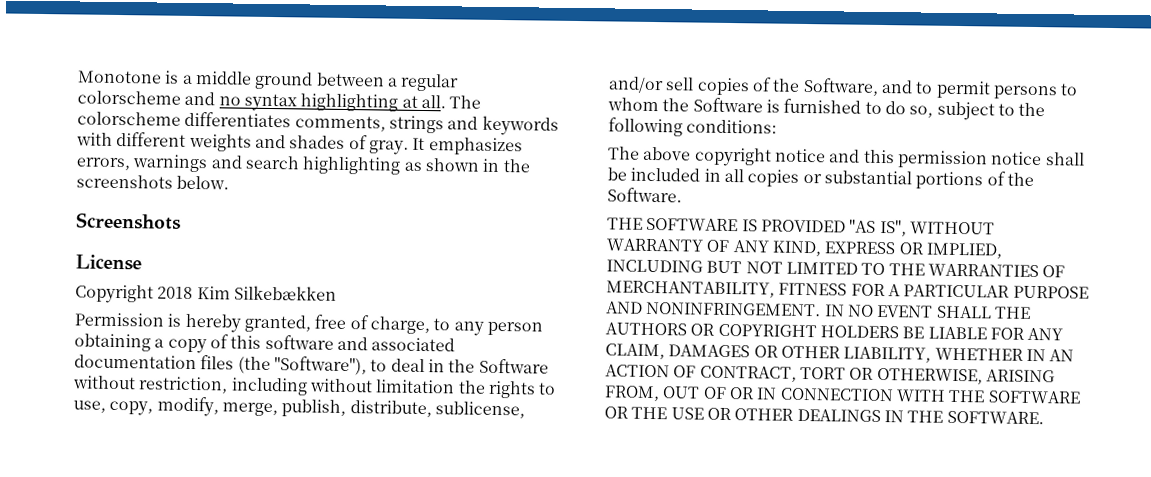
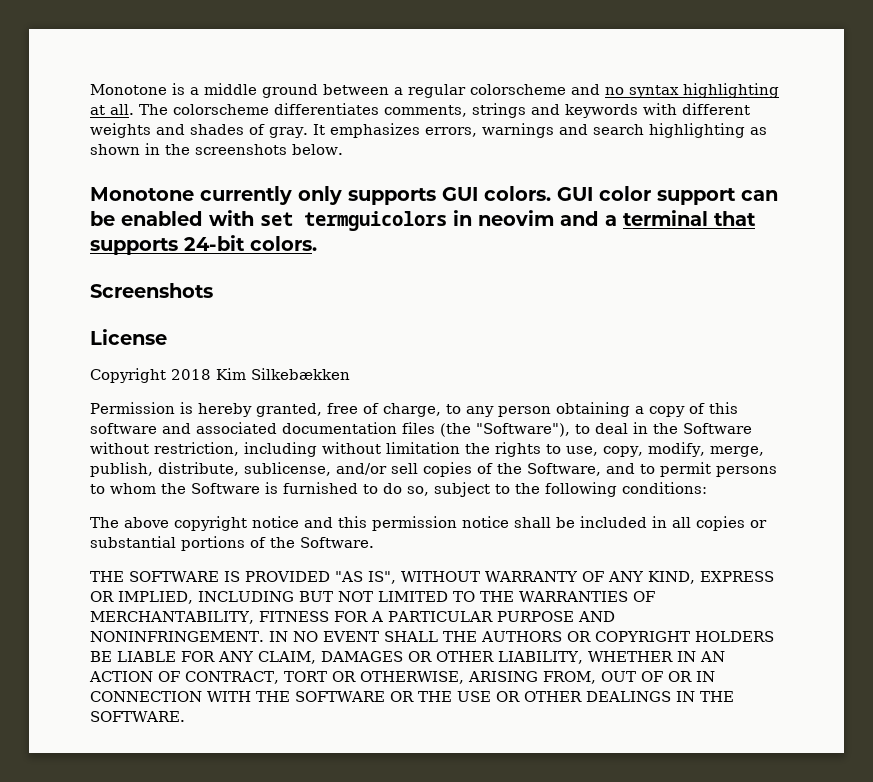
+ Monotone currently only supports GUI colors. GUI color support can be enabled with set termguicolors in neovim and a terminal that supports 24-bit colors.

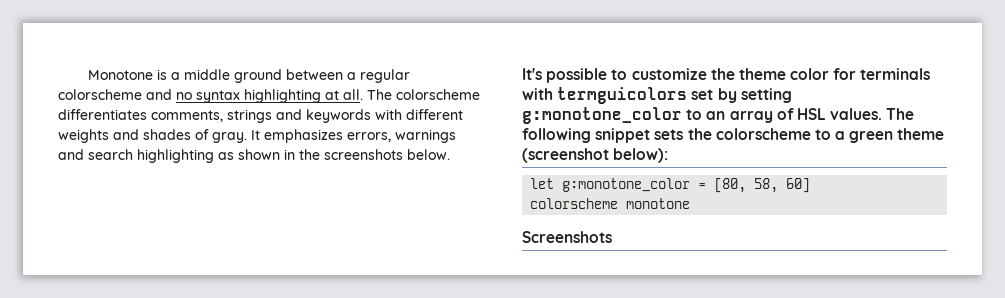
- Monotone currently only supports GUI colors. GUI color support can be enabled with set termguicolors in neovim and a terminal that supports 24-bit colors.
+ It's possible to customize the theme color for terminals with termguicolors set by setting g:monotone_color to an array of HSL values. The following snippet sets the colorscheme to a green theme (screenshot below):
+ let g:monotone_color = [80, 58, 60]
+ colorscheme monotone
  Screenshots
- License
- Copyright 2018 Kim Silkebækken
- Permission is hereby granted, free of charge, to any person obtaining a copy of this software and associated documentation files (the "Software"), to deal in the Software without restriction, including without limitation the rights to use, copy, modify, merge, publish, distribute, sublicense, and/or sell copies of the Software, and to permit persons to whom the Software is furnished to do so, subject to the following conditions:
- The above copyright notice and this permission notice shall be included in all copies or substantial portions of the Software.
- THE SOFTWARE IS PROVIDED "AS IS", WITHOUT WARRANTY OF ANY KIND, EXPRESS OR IMPLIED, INCLUDING BUT NOT LIMITED TO THE WARRANTIES OF MERCHANTABILITY, FITNESS FOR A PARTICULAR PURPOSE AND NONINFRINGEMENT. IN NO EVENT SHALL THE AUTHORS OR COPYRIGHT HOLDERS BE LIABLE FOR ANY CLAIM, DAMAGES OR OTHER LIABILITY, WHETHER IN AN ACTION OF CONTRACT, TORT OR OTHERWISE, ARISING FROM, OUT OF OR IN CONNECTION WITH THE SOFTWARE OR THE USE OR OTHER DEALINGS IN THE SOFTWARE.

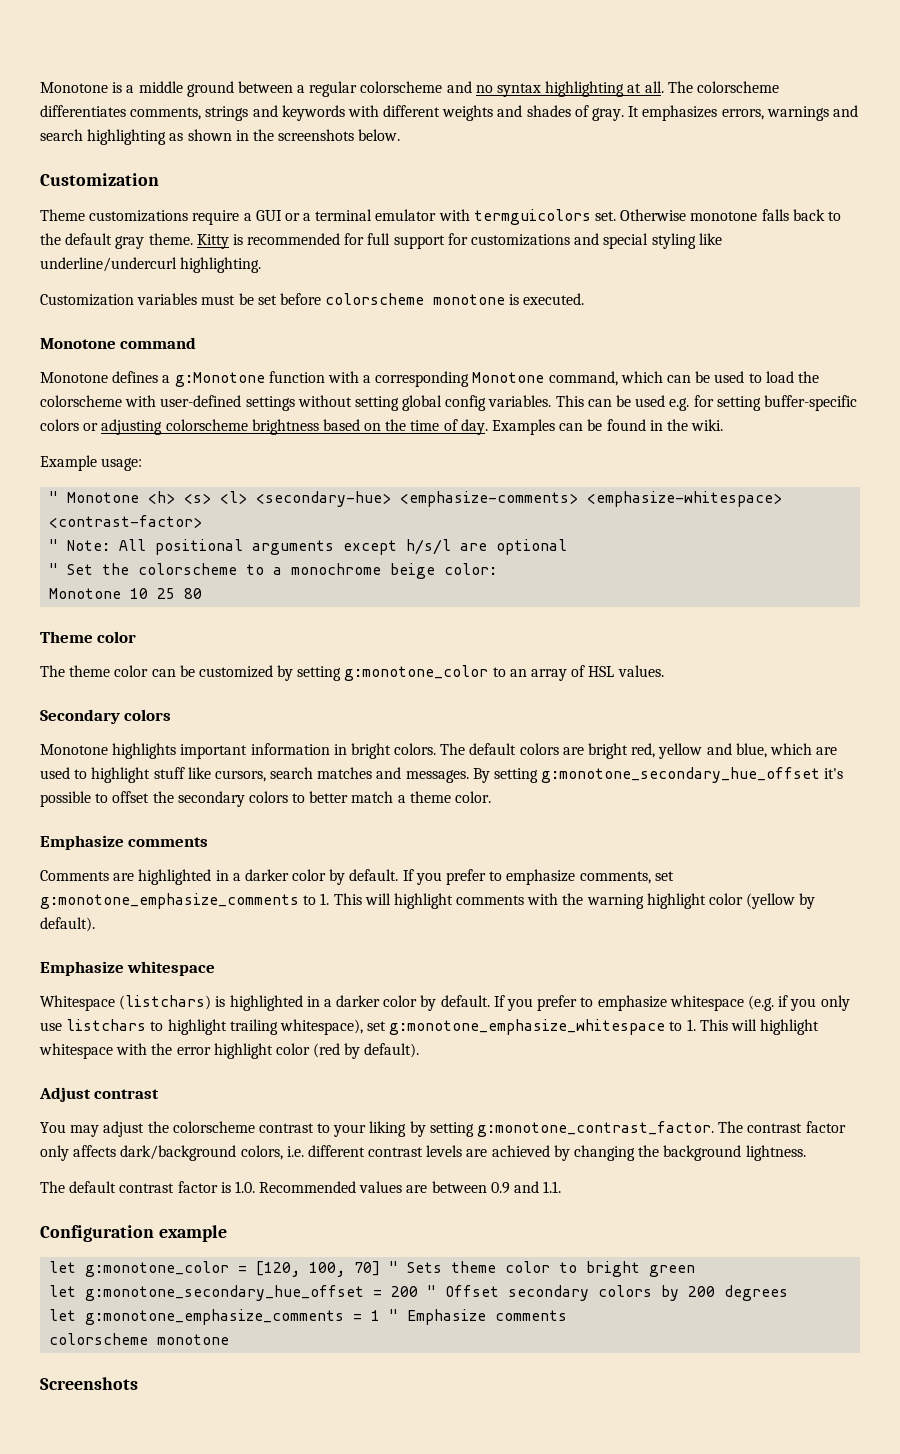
  It emphasizes errors, warnings and search highlighting as shown in the screenshots below.
- It's possible to customize the theme color for terminals with termguicolors set by setting g:monotone_color to an array of HSL values. The following snippet sets the colorscheme to a green theme (screenshot below):
- let g:monotone_color = [80, 58, 60]
+ Customization
+ Theme customizations require a GUI or a terminal emulator with termguicolors set. Otherwise monotone falls back to the default gray theme. Kitty is recommended for full support for customizations and special styling like underline/undercurl highlighting.
+ Customization variables must be set before colorscheme monotone is executed.
+ Monotone command
+ Monotone defines a g:Monotone function with a corresponding Monotone command, which can be used to load the colorscheme with user-defined settings without setting global config variables. This can be used e.g. for setting buffer-specific colors or adjusting colorscheme brightness based on the time of day. Examples can be found in the wiki.
+ Example usage:
+ " Monotone <h> <s> <l> <secondary-hue> <emphasize-comments> <emphasize-whitespace> <contrast-factor>
+ " Note: All positional arguments except h/s/l are optional
+ " Set the colorscheme to a monochrome beige color:
+ Monotone 10 25 80
+ Theme color
+ The theme color can be customized by setting g:monotone_color to an array of HSL values.
+ Secondary colors
+ Monotone highlights important information in bright colors. The default colors are bright red, yellow and blue, which are used to highlight stuff like cursors, search matches and messages. By setting g:monotone_secondary_hue_offset it's possible to offset the secondary colors to better match a theme color.
+ Emphasize comments
+ Comments are highlighted in a darker color by default. If you prefer to emphasize comments, set g:monotone_emphasize_comments to 1. This will highlight comments with the warning highlight color (yellow by default).
+ Emphasize whitespace
+ Whitespace (listchars) is highlighted in a darker color by default. If you prefer to emphasize whitespace (e.g. if you only use listchars to highlight trailing whitespace), set g:monotone_emphasize_whitespace to 1. This will highlight whitespace with the error highlight color (red by default).
+ Adjust contrast
+ You may adjust the colorscheme contrast to your liking by setting g:monotone_contrast_factor. The contrast factor only affects dark/background colors, i.e. different contrast levels are achieved by changing the background lightness.
+ The default contrast factor is 1.0. Recommended values are between 0.9 and 1.1.
+ Configuration example
+ let g:monotone_color = [120, 100, 70] " Sets theme color to bright green
+ let g:monotone_secondary_hue_offset = 200 " Offset secondary colors by 200 degrees
+ let g:monotone_emphasize_comments = 1 " Emphasize comments

